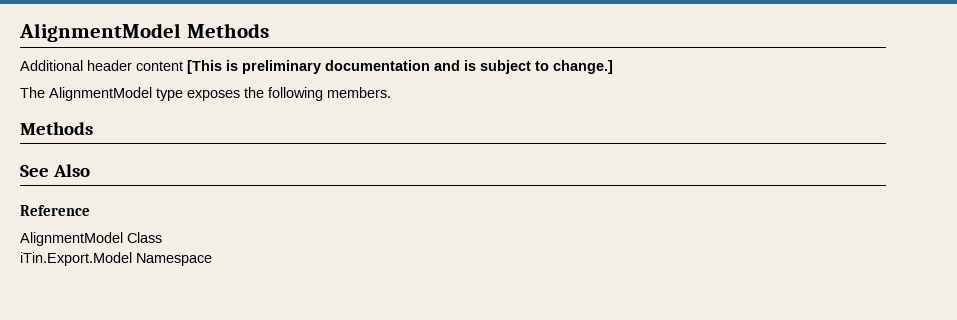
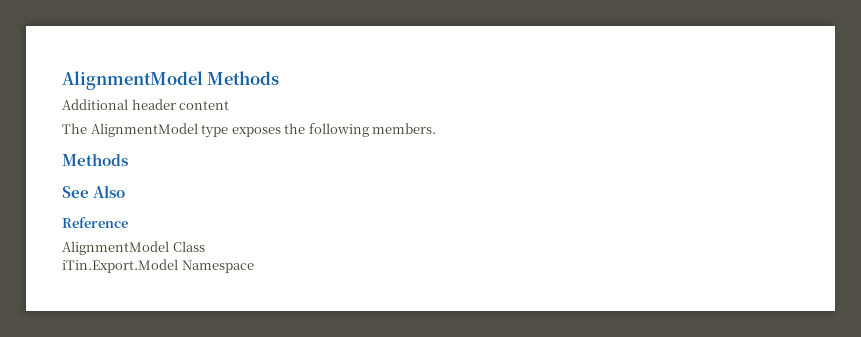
- Additional header content [This is preliminary documentation and is subject to change.]
+ Additional header content

